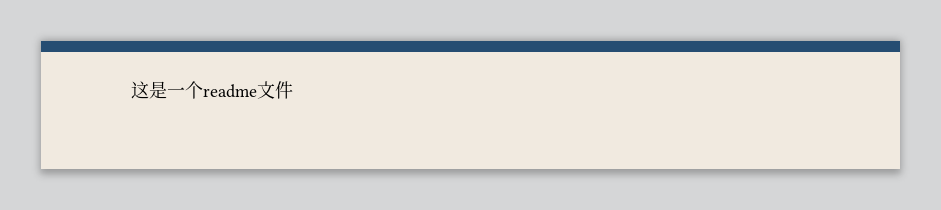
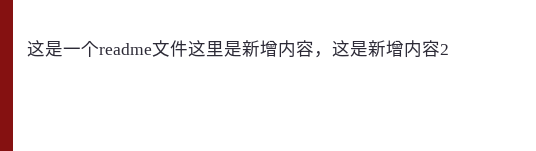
- 这是一个readme文件
+ 这是一个readme文件这里是新增内容，这是新增内容2

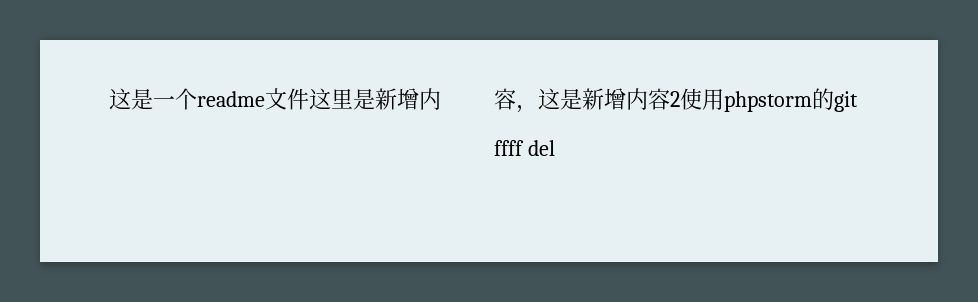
- 这是一个readme文件这里是新增内容，这是新增内容2
+ 这是一个readme文件这里是新增内容，这是新增内容2使用phpstorm的git
+ ffff del

